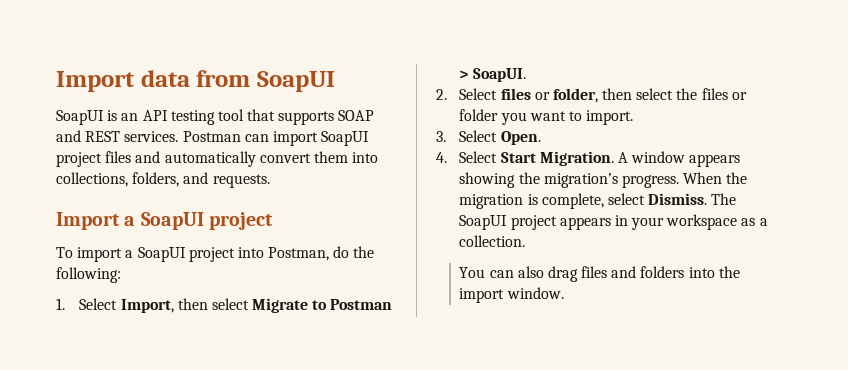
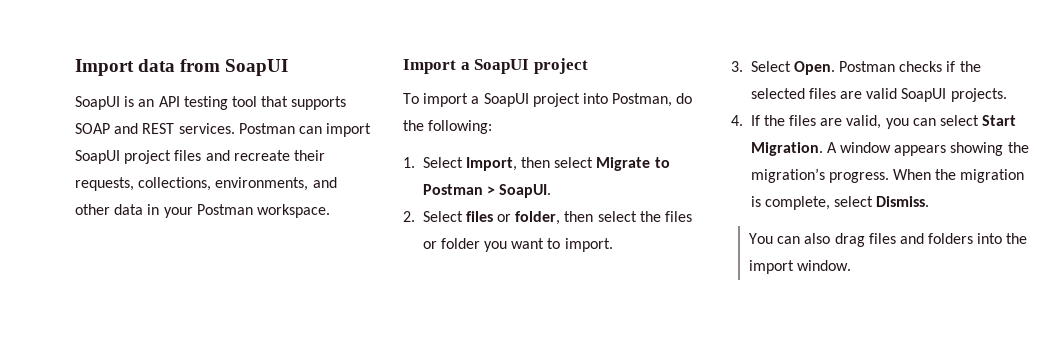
- Postman can import SoapUI project files and automatically convert them into collections, folders, and requests.
+ Postman can import SoapUI project files and recreate their requests, collections, environments, and other data in your Postman workspace.
- 3. Select Open.
- 4. Select Start Migration.
+ 3. Select Open. Postman checks if the selected files are valid SoapUI projects.
+ 4. If the files are valid, you can select Start Migration.
- The SoapUI project appears in your workspace as a collection.

